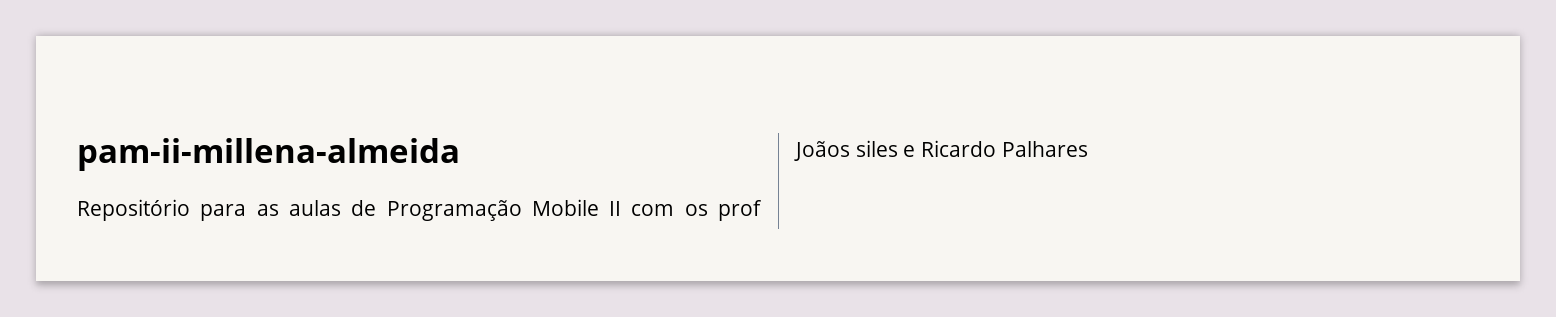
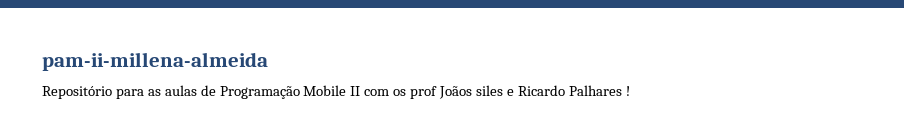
- Repositório para as aulas de Programação Mobile II com os prof Joãos siles e Ricardo Palhares
+ Repositório para as aulas de Programação Mobile II com os prof Joãos siles e Ricardo Palhares !

